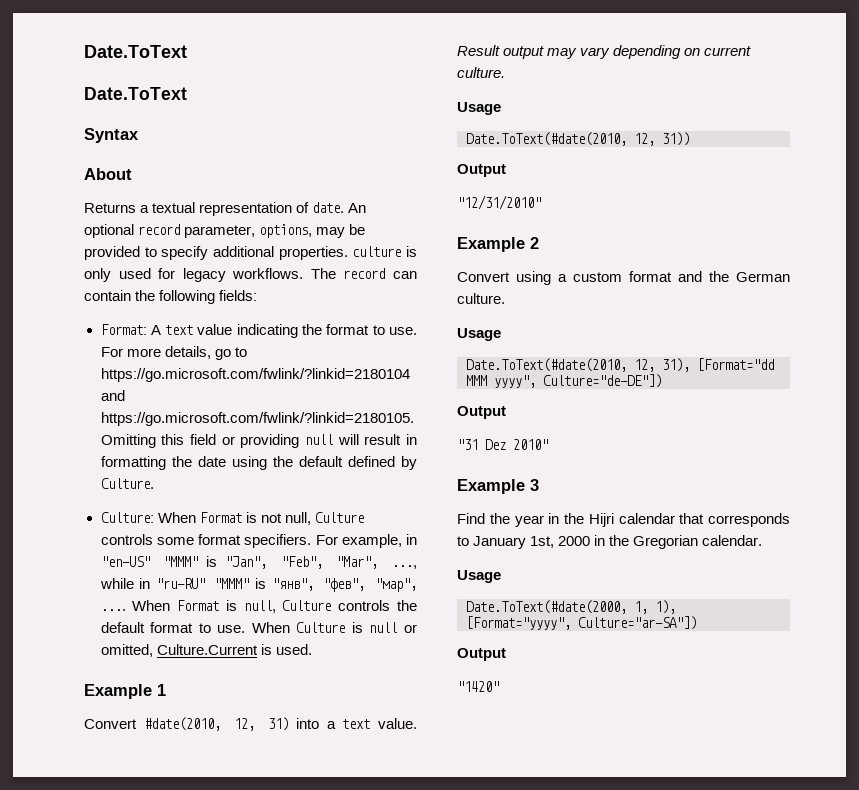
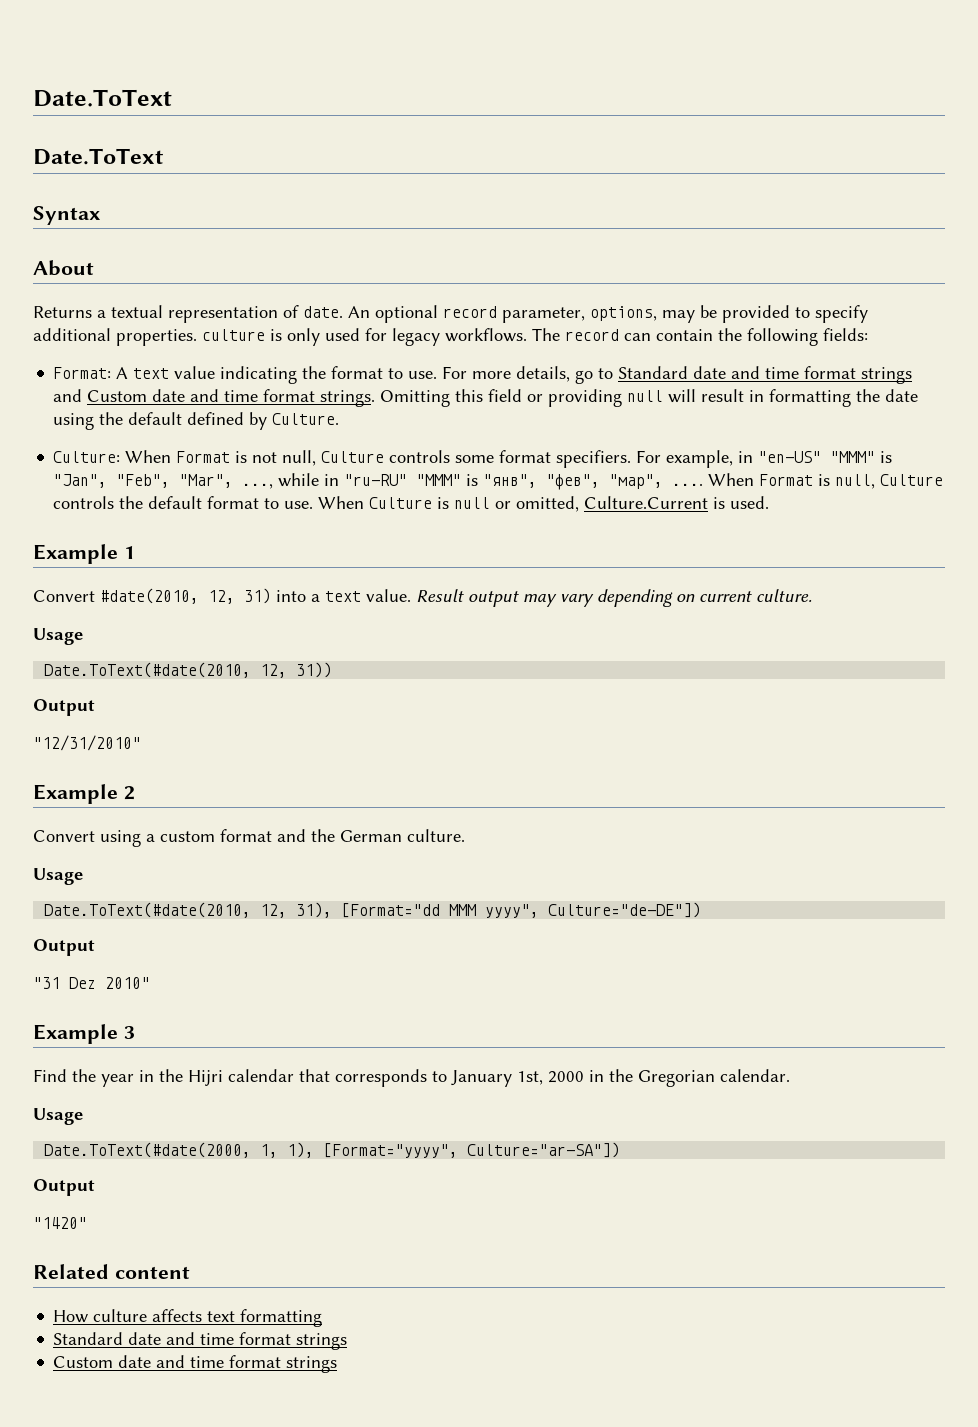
- For more details, go to https://go.microsoft.com/fwlink/?linkid=2180104 and https://go.microsoft.com/fwlink/?linkid=2180105. Omitting this field or providing null will result in formatting the date using the default defined by Culture.
+ For more details, go to Standard date and time format strings and Custom date and time format strings. Omitting this field or providing null will result in formatting the date using the default defined by Culture.
+ Related content
+ How culture affects text formatting
+ Standard date and time format strings
+ Custom date and time format strings

